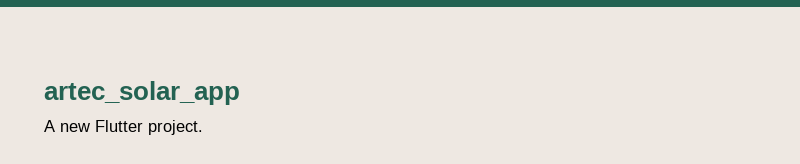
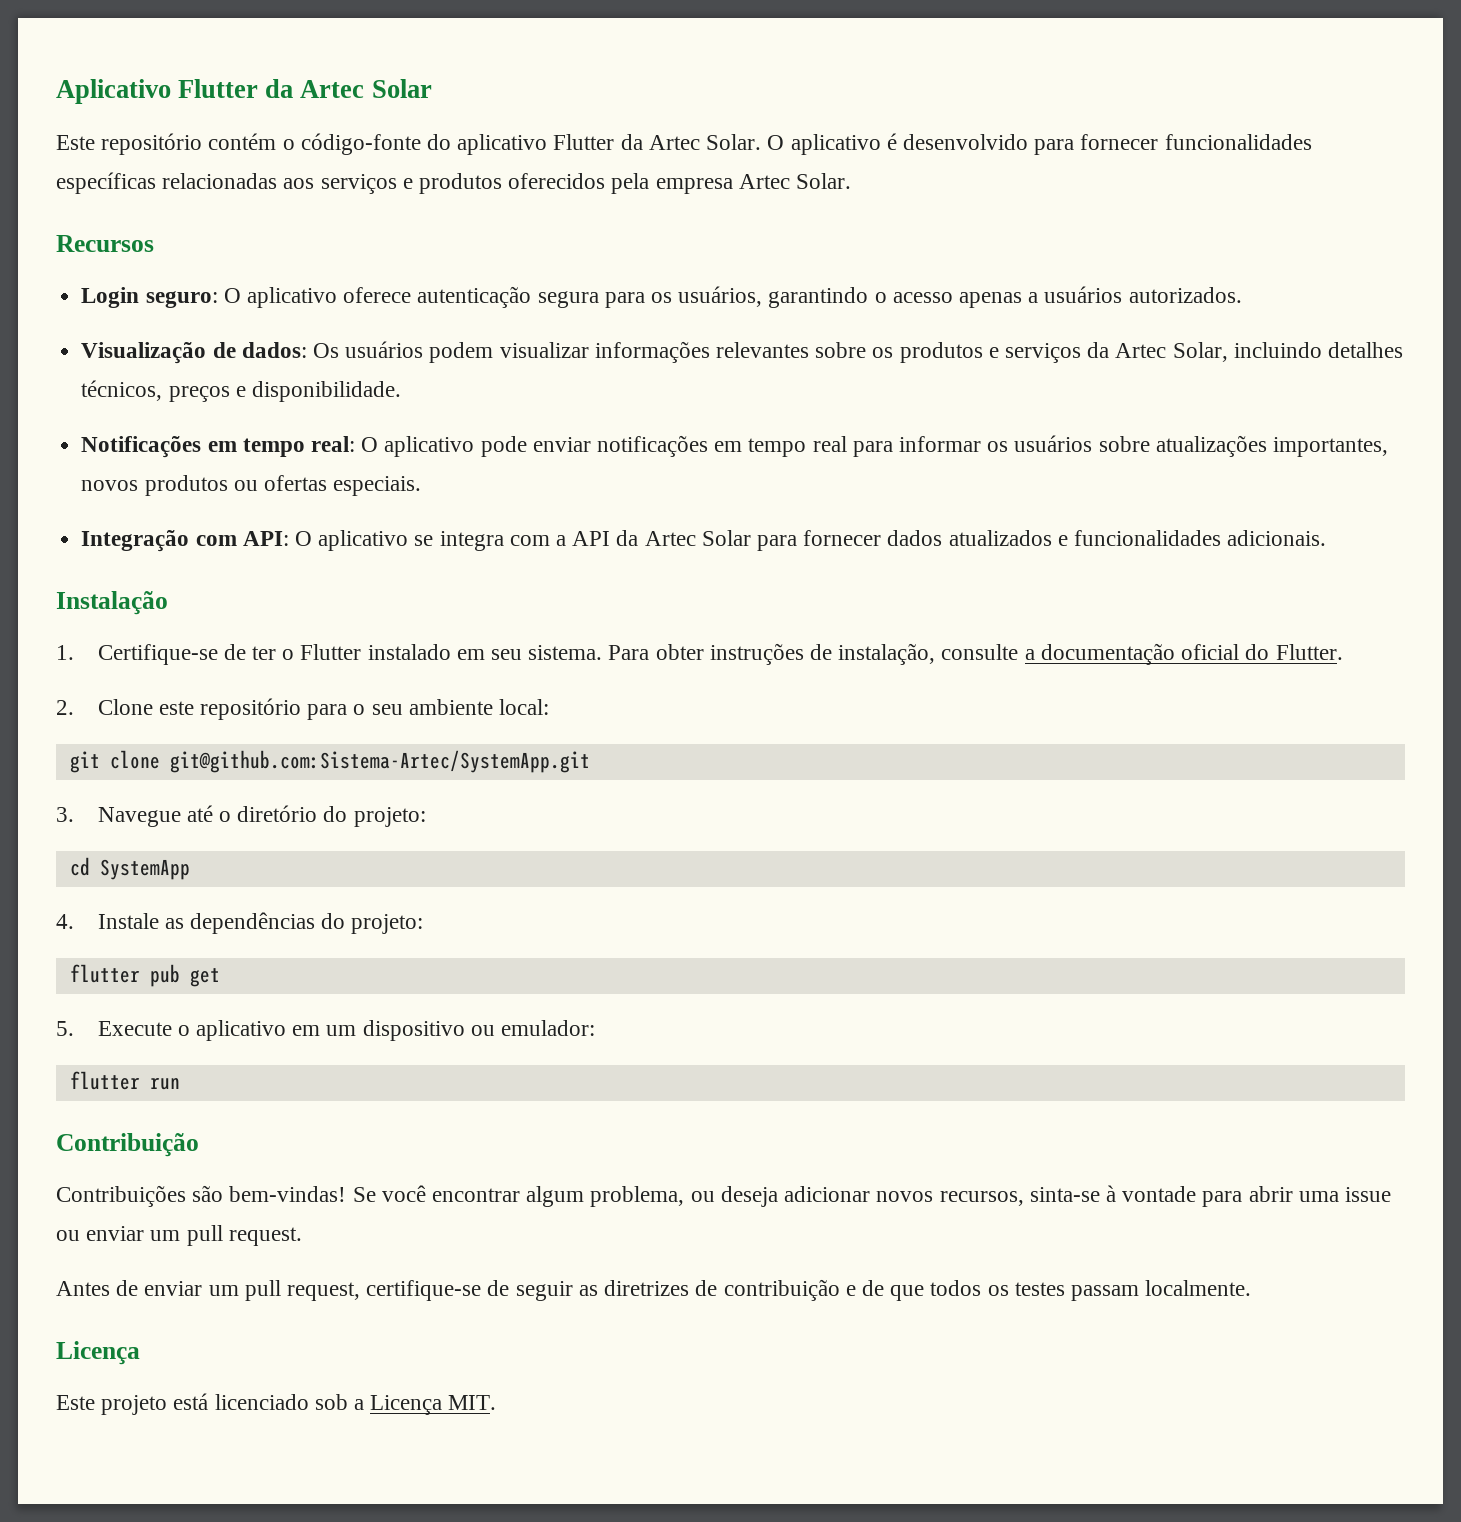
- artec_solar_app
- A new Flutter project.
+ Aplicativo Flutter da Artec Solar
+ Este repositório contém o código-fonte do aplicativo Flutter da Artec Solar. O aplicativo é desenvolvido para fornecer funcionalidades específicas relacionadas aos serviços e produtos oferecidos pela empresa Artec Solar.
+ Recursos
+ Login seguro: O aplicativo oferece autenticação segura para os usuários, garantindo o acesso apenas a usuários autorizados.
+ Visualização de dados: Os usuários podem visualizar informações relevantes sobre os produtos e serviços da Artec Solar, incluindo detalhes técnicos, preços e disponibilidade.
+ Notificações em tempo real: O aplicativo pode enviar notificações em tempo real para informar os usuários sobre atualizações importantes, novos produtos ou ofertas especiais.
+ Integração com API: O aplicativo se integra com a API da Artec Solar para fornecer dados atualizados e funcionalidades adicionais.
+ Instalação
+ 1. Certifique-se de ter o Flutter instalado em seu sistema. Para obter instruções de instalação, consulte a documentação oficial do Flutter.
+ 2. Clone este repositório para o seu ambiente local:
+ git clone git@github.com:Sistema-Artec/SystemApp.git
+ 3. Navegue até o diretório do projeto:
+ cd SystemApp
+ 4. Instale as dependências do projeto:
+ flutter pub get
+ 5. Execute o aplicativo em um dispositivo ou emulador:
+ flutter run
+ Contribuição
+ Contribuições são bem-vindas! Se você encontrar algum problema, ou deseja adicionar novos recursos, sinta-se à vontade para abrir uma issue ou enviar um pull request.
+ Antes de enviar um pull request, certifique-se de seguir as diretrizes de contribuição e de que todos os testes passam localmente.
+ Licença
+ Este projeto está licenciado sob a Licença MIT.

